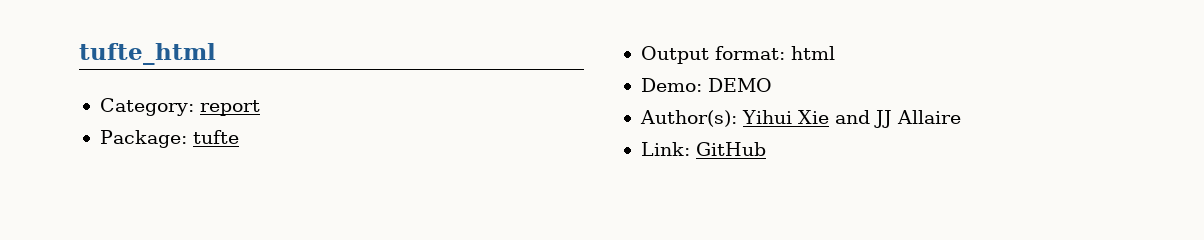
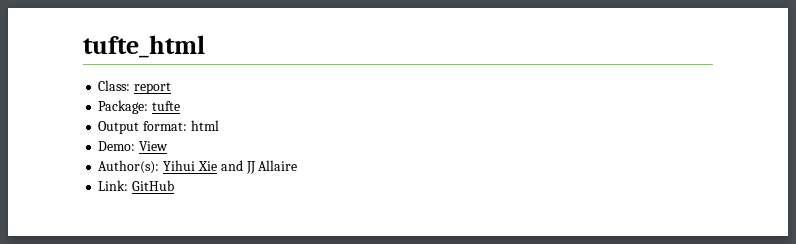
- Category: report
+ Class: report
- Demo: DEMO
+ Demo: View

